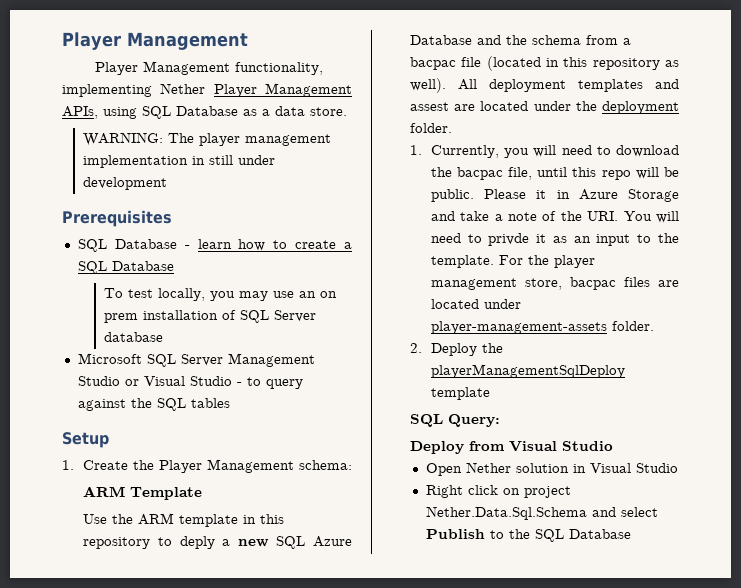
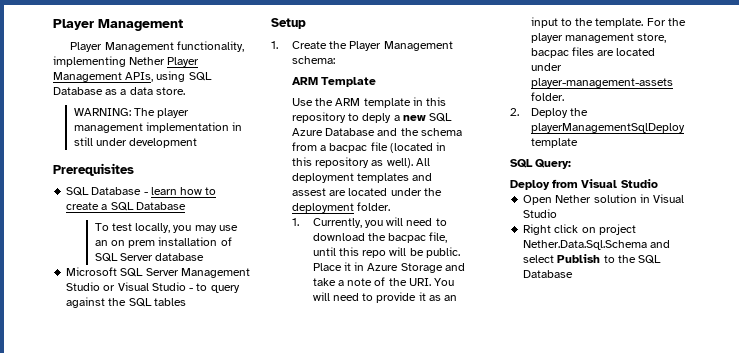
- Please it in Azure Storage and take a note of the URI. You will need to privde it as an input to the template.
+ Place it in Azure Storage and take a note of the URI. You will need to provide it as an input to the template.

